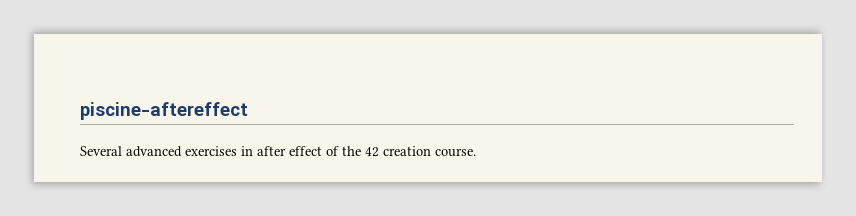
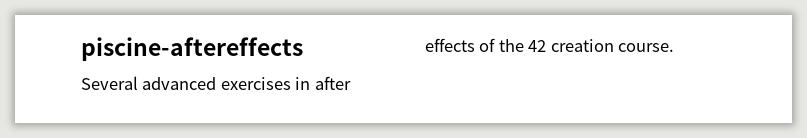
- piscine-aftereffect
+ piscine-aftereffects
- Several advanced exercises in after effect of the 42 creation course.
+ Several advanced exercises in after effects of the 42 creation course.

